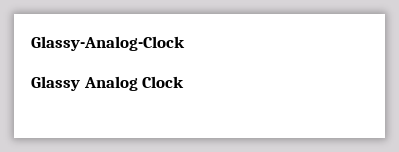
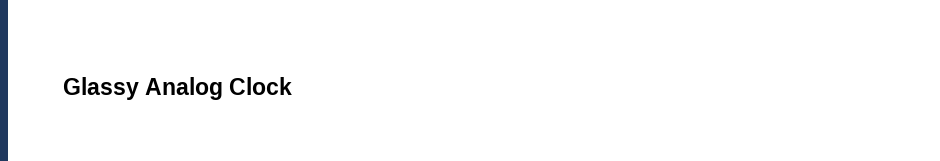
- Glassy-Analog-Clock

